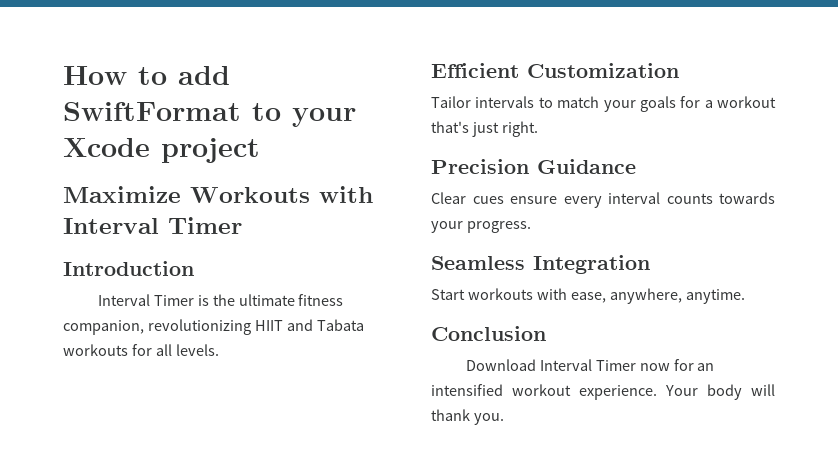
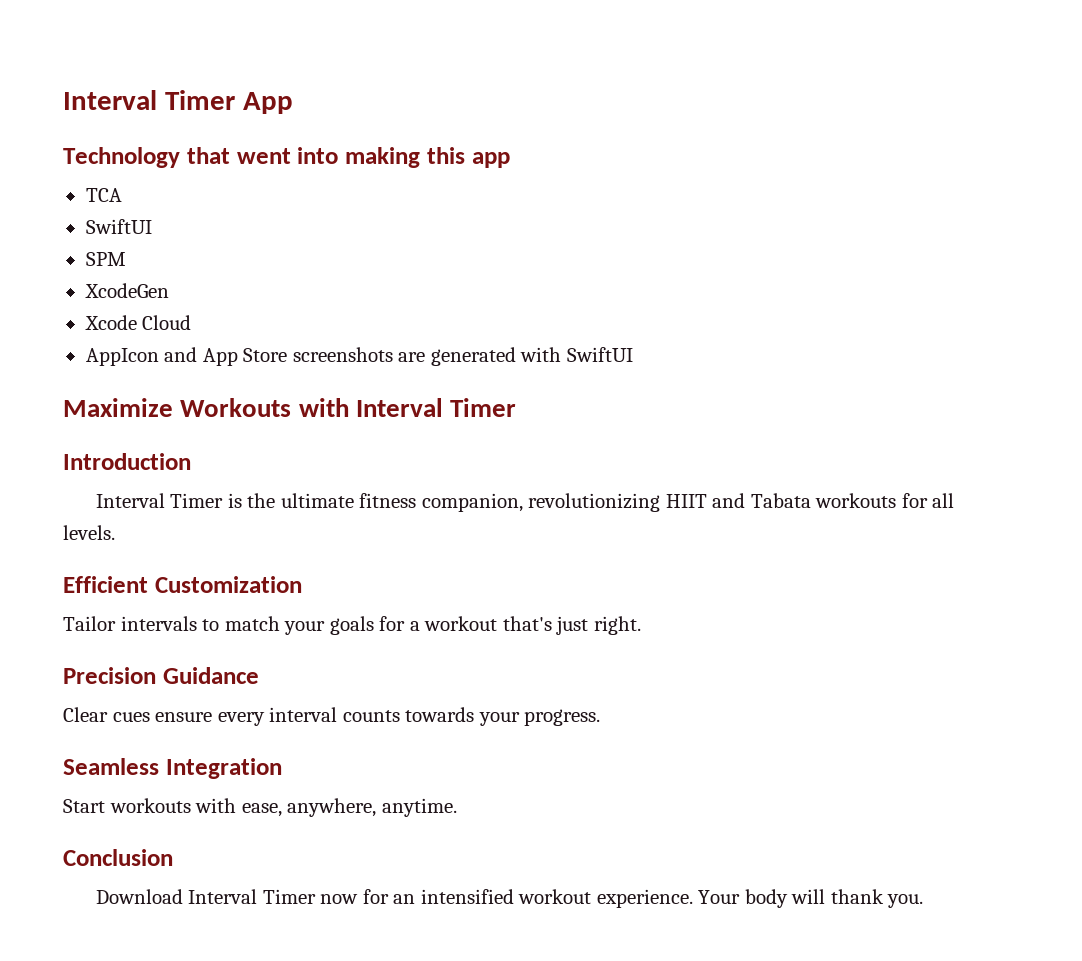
- How to add SwiftFormat to your Xcode project
+ Interval Timer App
+ Technology that went into making this app
+ TCA
+ SwiftUI
+ SPM
+ XcodeGen
+ Xcode Cloud
+ AppIcon and App Store screenshots are generated with SwiftUI

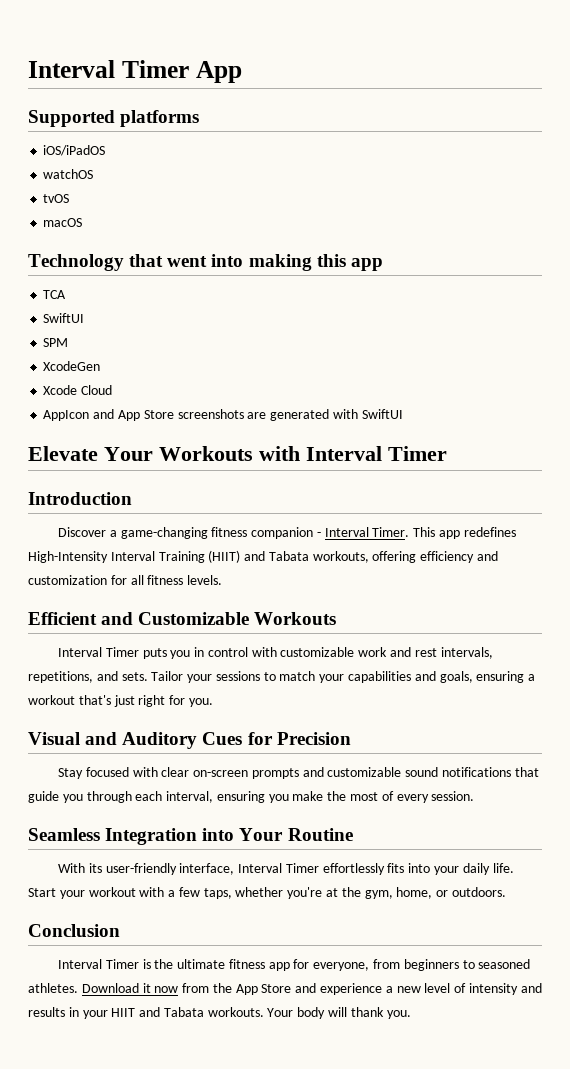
+ Supported platforms
+ iOS/iPadOS
+ watchOS
+ tvOS
+ macOS
- Maximize Workouts with Interval Timer
+ Elevate Your Workouts with Interval Timer
+ Discover a game-changing fitness companion - Interval Timer. This app redefines High-Intensity Interval Training (HIIT) and Tabata workouts, offering efficiency and customization for all fitness levels.
+ Efficient and Customizable Workouts
+ Interval Timer puts you in control with customizable work and rest intervals, repetitions, and sets. Tailor your sessions to match your capabilities and goals, ensuring a workout that's just right for you.
+ Visual and Auditory Cues for Precision
+ Stay focused with clear on-screen prompts and customizable sound notifications that guide you through each interval, ensuring you make the most of every session.
+ Seamless Integration into Your Routine
+ With its user-friendly interface, Interval Timer effortlessly fits into your daily life. Start your workout with a few taps, whether you're at the gym, home, or outdoors.
+ Conclusion
- Interval Timer is the ultimate fitness companion, revolutionizing HIIT and Tabata workouts for all levels.
- Efficient Customization
- Tailor intervals to match your goals for a workout that's just right.
- Precision Guidance
- Clear cues ensure every interval counts towards your progress.
- Seamless Integration
- Start workouts with ease, anywhere, anytime.
- Conclusion
- Download Interval Timer now for an intensified workout experience.
+ Interval Timer is the ultimate fitness app for everyone, from beginners to seasoned athletes. Download it now from the App Store and experience a new level of intensity and results in your HIIT and Tabata workouts.

